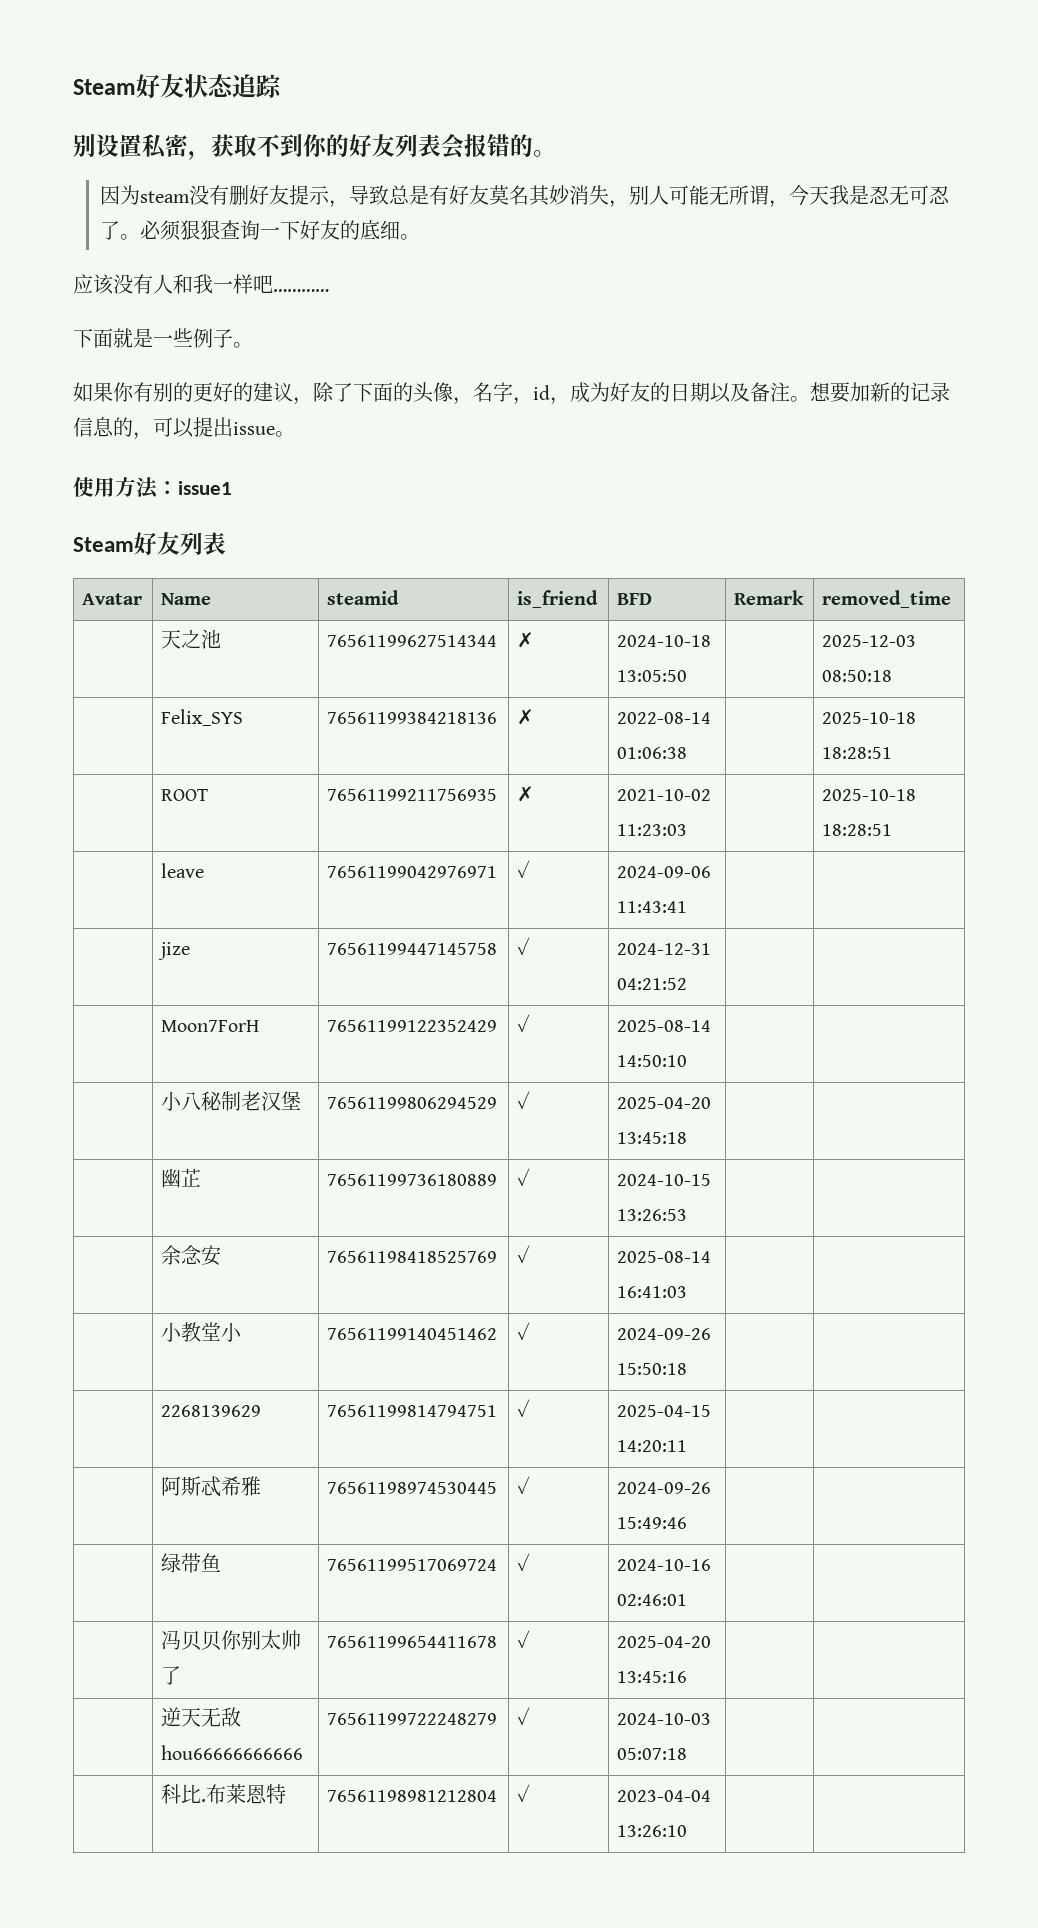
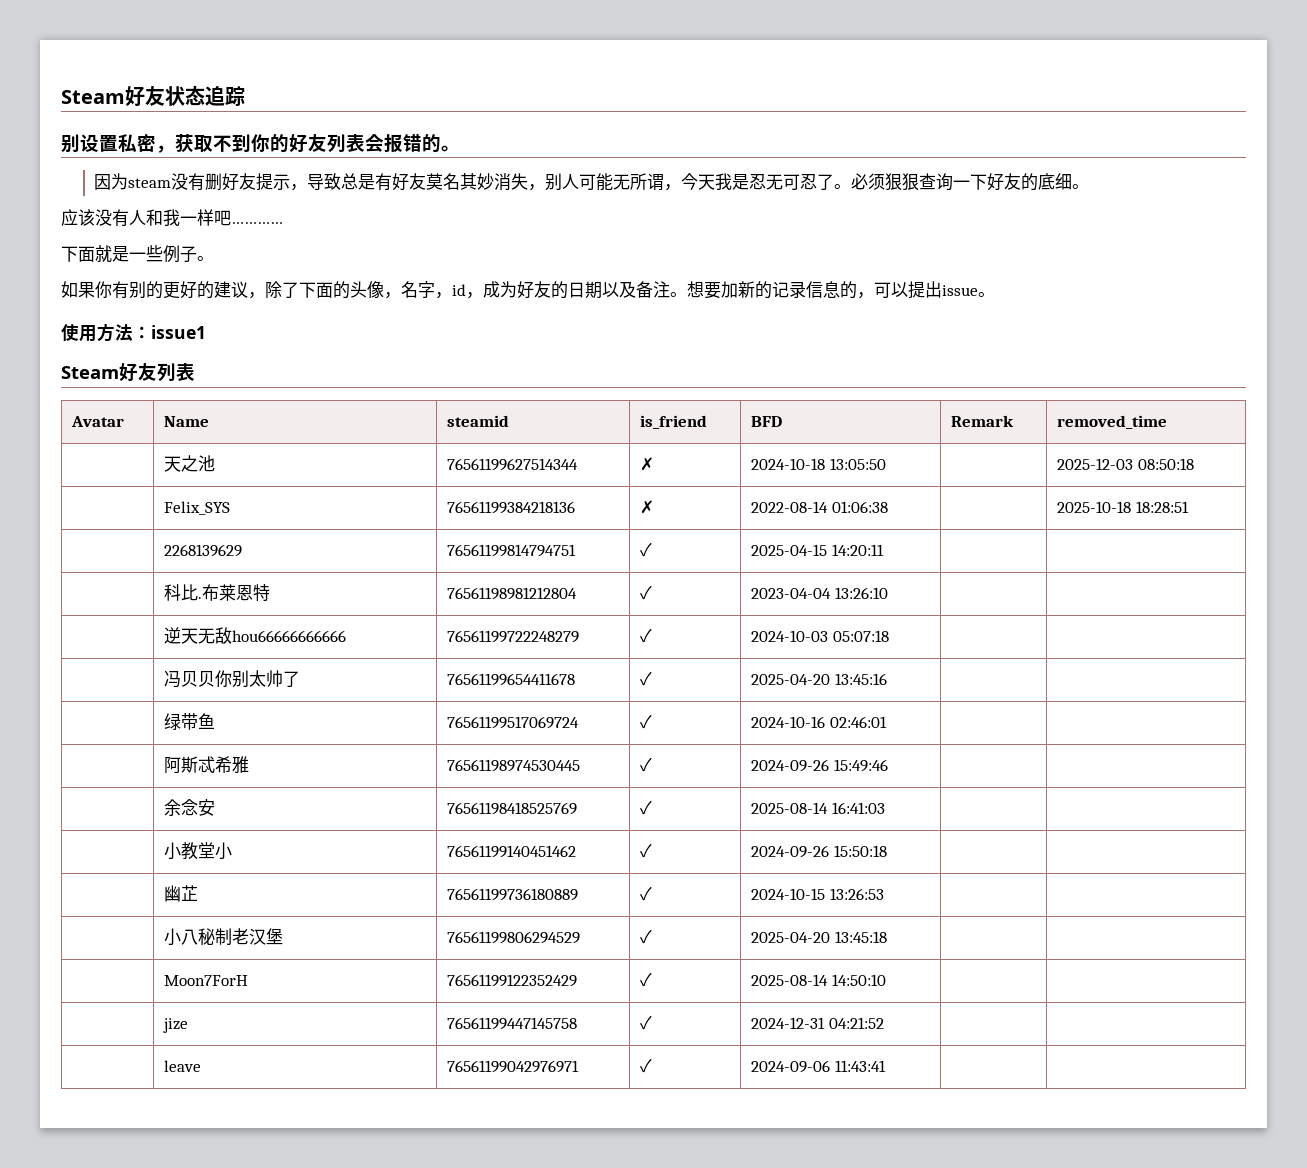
- | ROOT | 76561199211756935 | ✗ | 2021-10-02 11:23:03 | | 2025-10-18 18:28:51
- | leave | 76561199042976971 | ✓ | 2024-09-06 11:43:41 | |
- | jize | 76561199447145758 | ✓ | 2024-12-31 04:21:52 | |
- | Moon7ForH | 76561199122352429 | ✓ | 2025-08-14 14:50:10 | |
- | 小八秘制老汉堡 | 76561199806294529 | ✓ | 2025-04-20 13:45:18 | |
- | 幽芷 | 76561199736180889 | ✓ | 2024-10-15 13:26:53 | |
+ | 2268139629 | 76561199814794751 | ✓ | 2025-04-15 14:20:11 | |
+ | 科比.布莱恩特 | 76561198981212804 | ✓ | 2023-04-04 13:26:10 | |
+ | 逆天无敌hou66666666666 | 76561199722248279 | ✓ | 2024-10-03 05:07:18 | |
+ | 冯贝贝你别太帅了 | 76561199654411678 | ✓ | 2025-04-20 13:45:16 | |
+ | 绿带鱼 | 76561199517069724 | ✓ | 2024-10-16 02:46:01 | |
+ | 阿斯忒希雅 | 76561198974530445 | ✓ | 2024-09-26 15:49:46 | |
- | 2268139629 | 76561199814794751 | ✓ | 2025-04-15 14:20:11 | |
- | 阿斯忒希雅 | 76561198974530445 | ✓ | 2024-09-26 15:49:46 | |
- | 绿带鱼 | 76561199517069724 | ✓ | 2024-10-16 02:46:01 | |
- | 冯贝贝你别太帅了 | 76561199654411678 | ✓ | 2025-04-20 13:45:16 | |
- | 逆天无敌hou66666666666 | 76561199722248279 | ✓ | 2024-10-03 05:07:18 | |
- | 科比.布莱恩特 | 76561198981212804 | ✓ | 2023-04-04 13:26:10 | |
+ | 幽芷 | 76561199736180889 | ✓ | 2024-10-15 13:26:53 | |
+ | 小八秘制老汉堡 | 76561199806294529 | ✓ | 2025-04-20 13:45:18 | |
+ | Moon7ForH | 76561199122352429 | ✓ | 2025-08-14 14:50:10 | |
+ | jize | 76561199447145758 | ✓ | 2024-12-31 04:21:52 | |
+ | leave | 76561199042976971 | ✓ | 2024-09-06 11:43:41 | |

